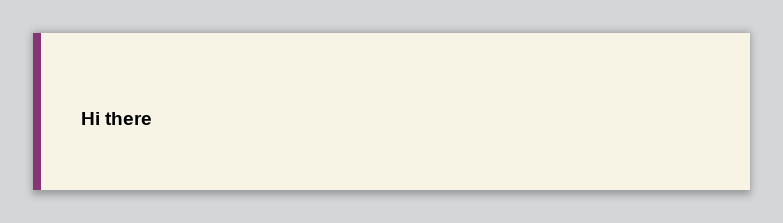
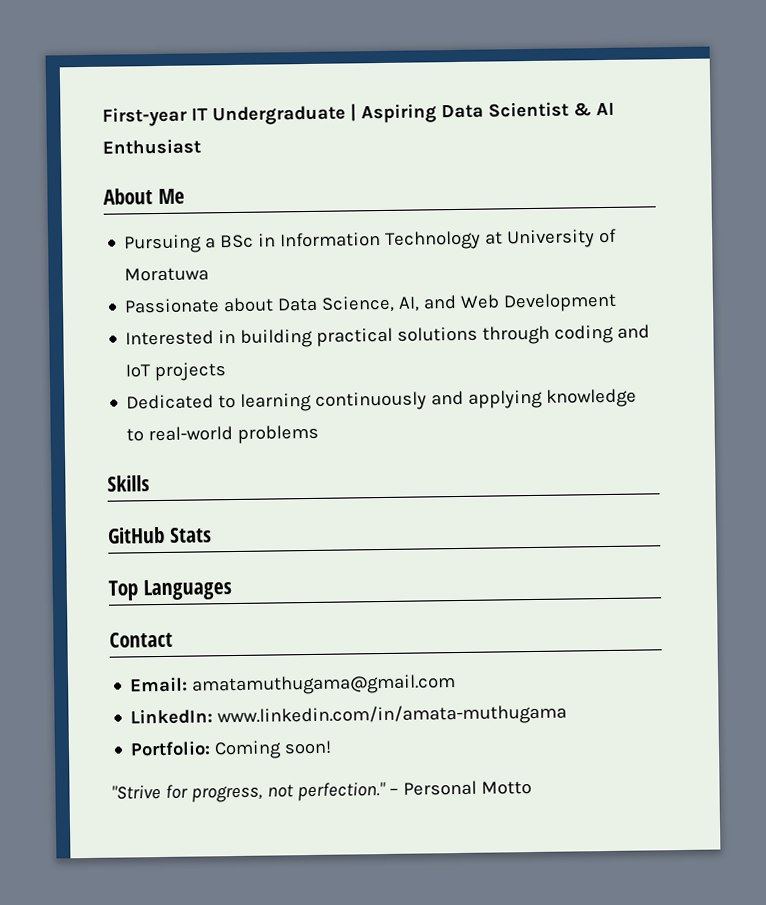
- Hi there
+ First-year IT Undergraduate | Aspiring Data Scientist & AI Enthusiast
+ About Me
+ Pursuing a BSc in Information Technology at University of Moratuwa
+ Passionate about Data Science, AI, and Web Development
+ Interested in building practical solutions through coding and IoT projects
+ Dedicated to learning continuously and applying knowledge to real-world problems
+ Skills
+ GitHub Stats
+ Top Languages
+ Contact
+ Email: amatamuthugama@gmail.com
+ LinkedIn: www.linkedin.com/in/amata-muthugama
+ Portfolio: Coming soon!
+ "Strive for progress, not perfection." – Personal Motto

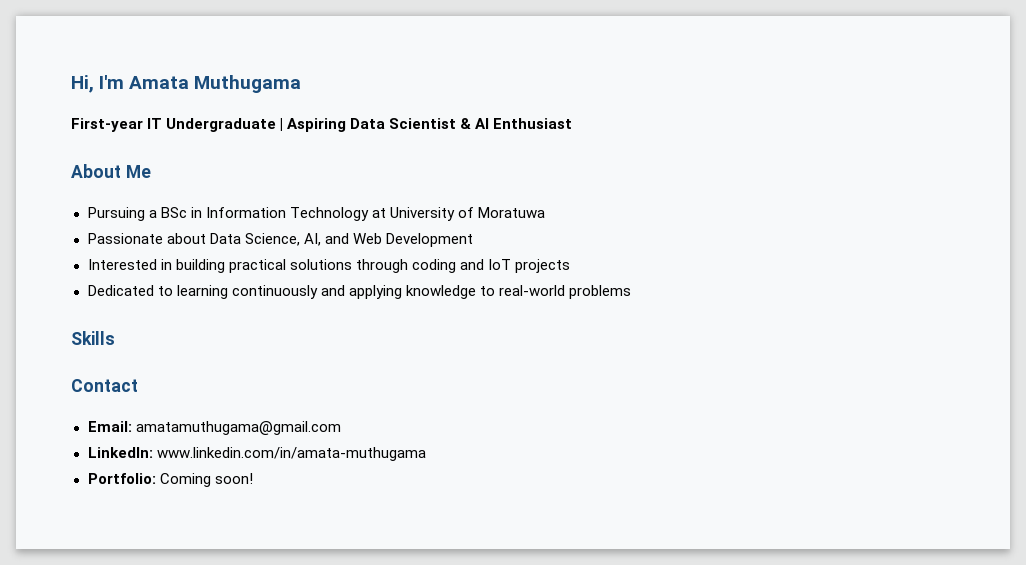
+ Hi, I'm Amata Muthugama
- GitHub Stats
- Top Languages
- "Strive for progress, not perfection." – Personal Motto

